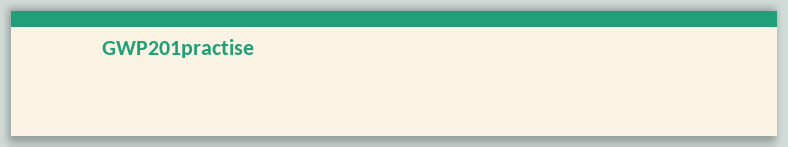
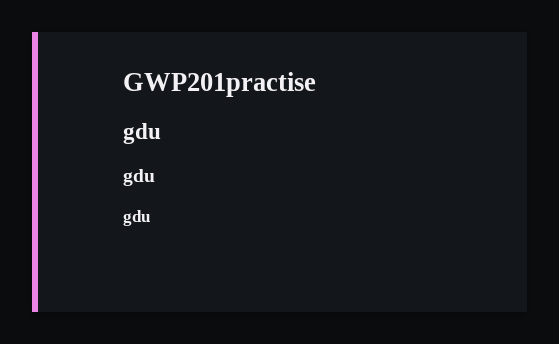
  GWP201practise
+ gdu
+ gdu
+ gdu

